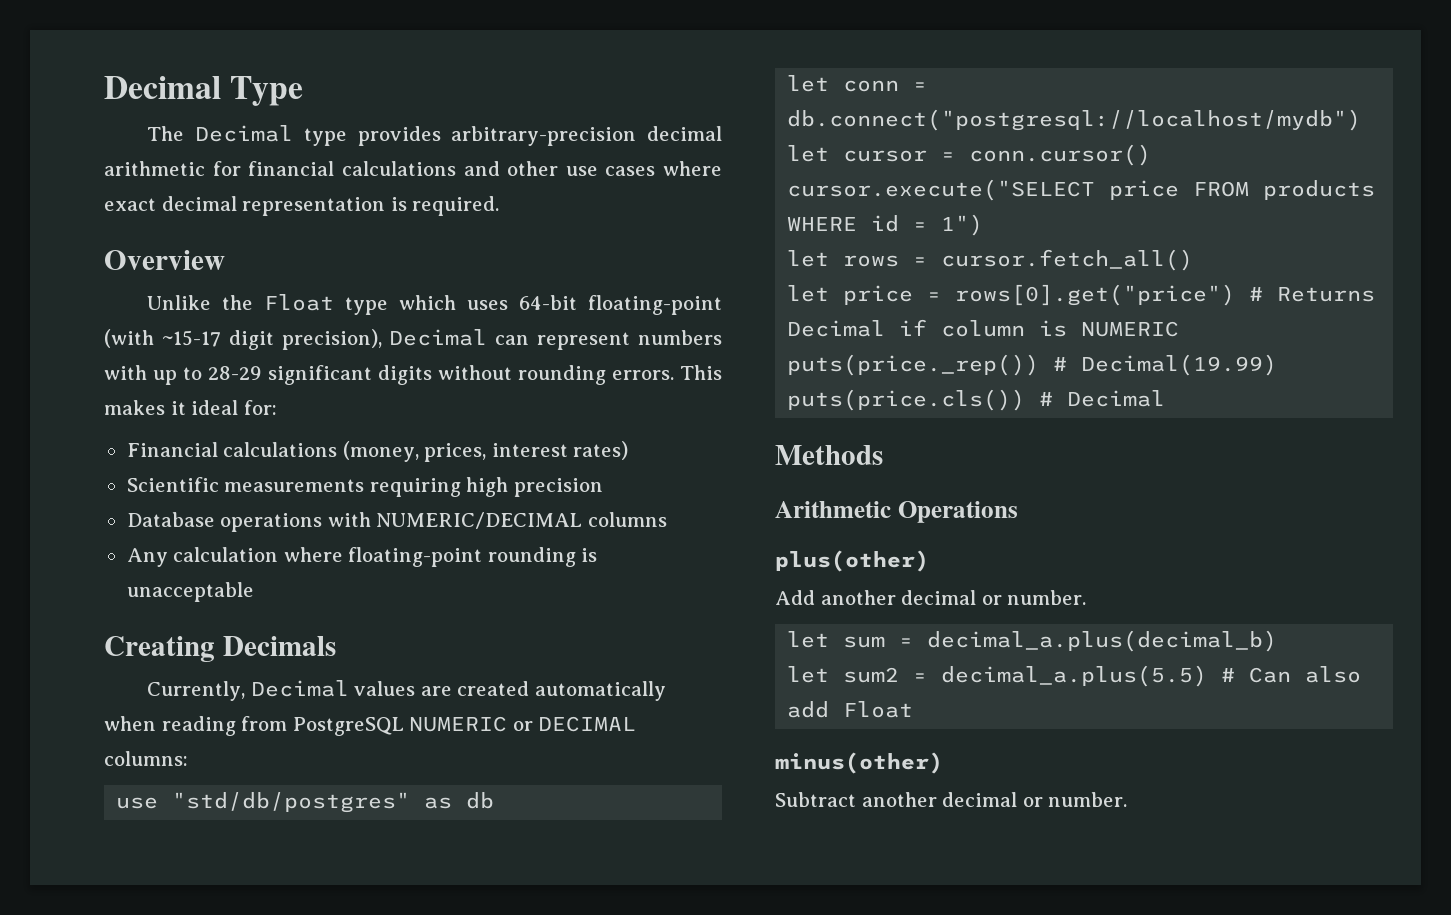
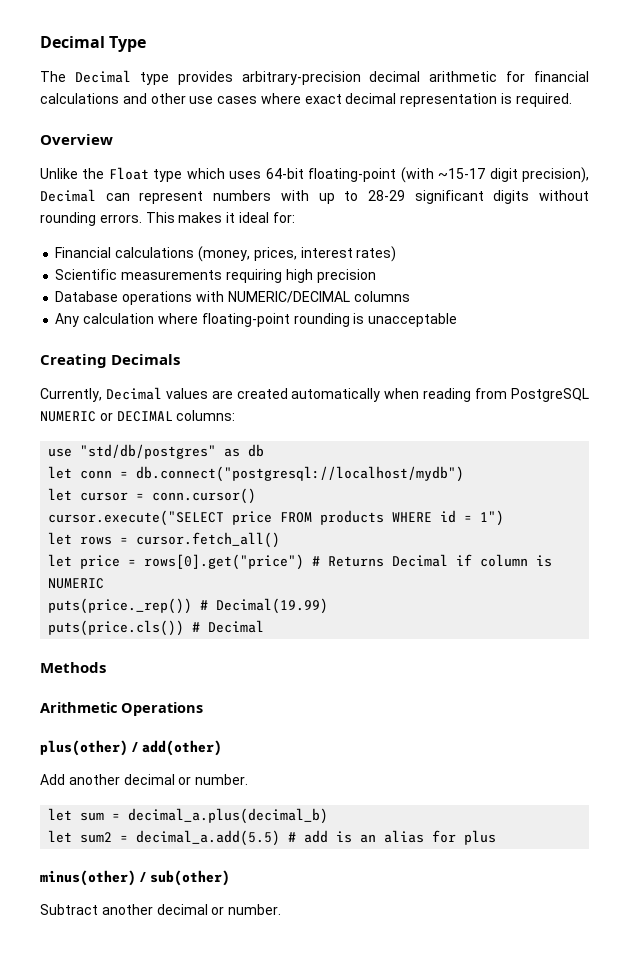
- plus(other)
+ plus(other) / add(other)
- let sum2 = decimal_a.plus(5.5) # Can also add Float
+ let sum2 = decimal_a.add(5.5) # add is an alias for plus
- minus(other)
+ minus(other) / sub(other)

